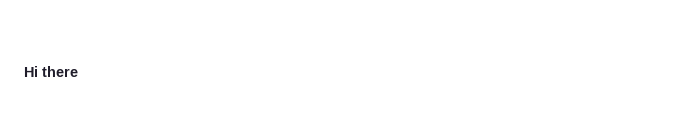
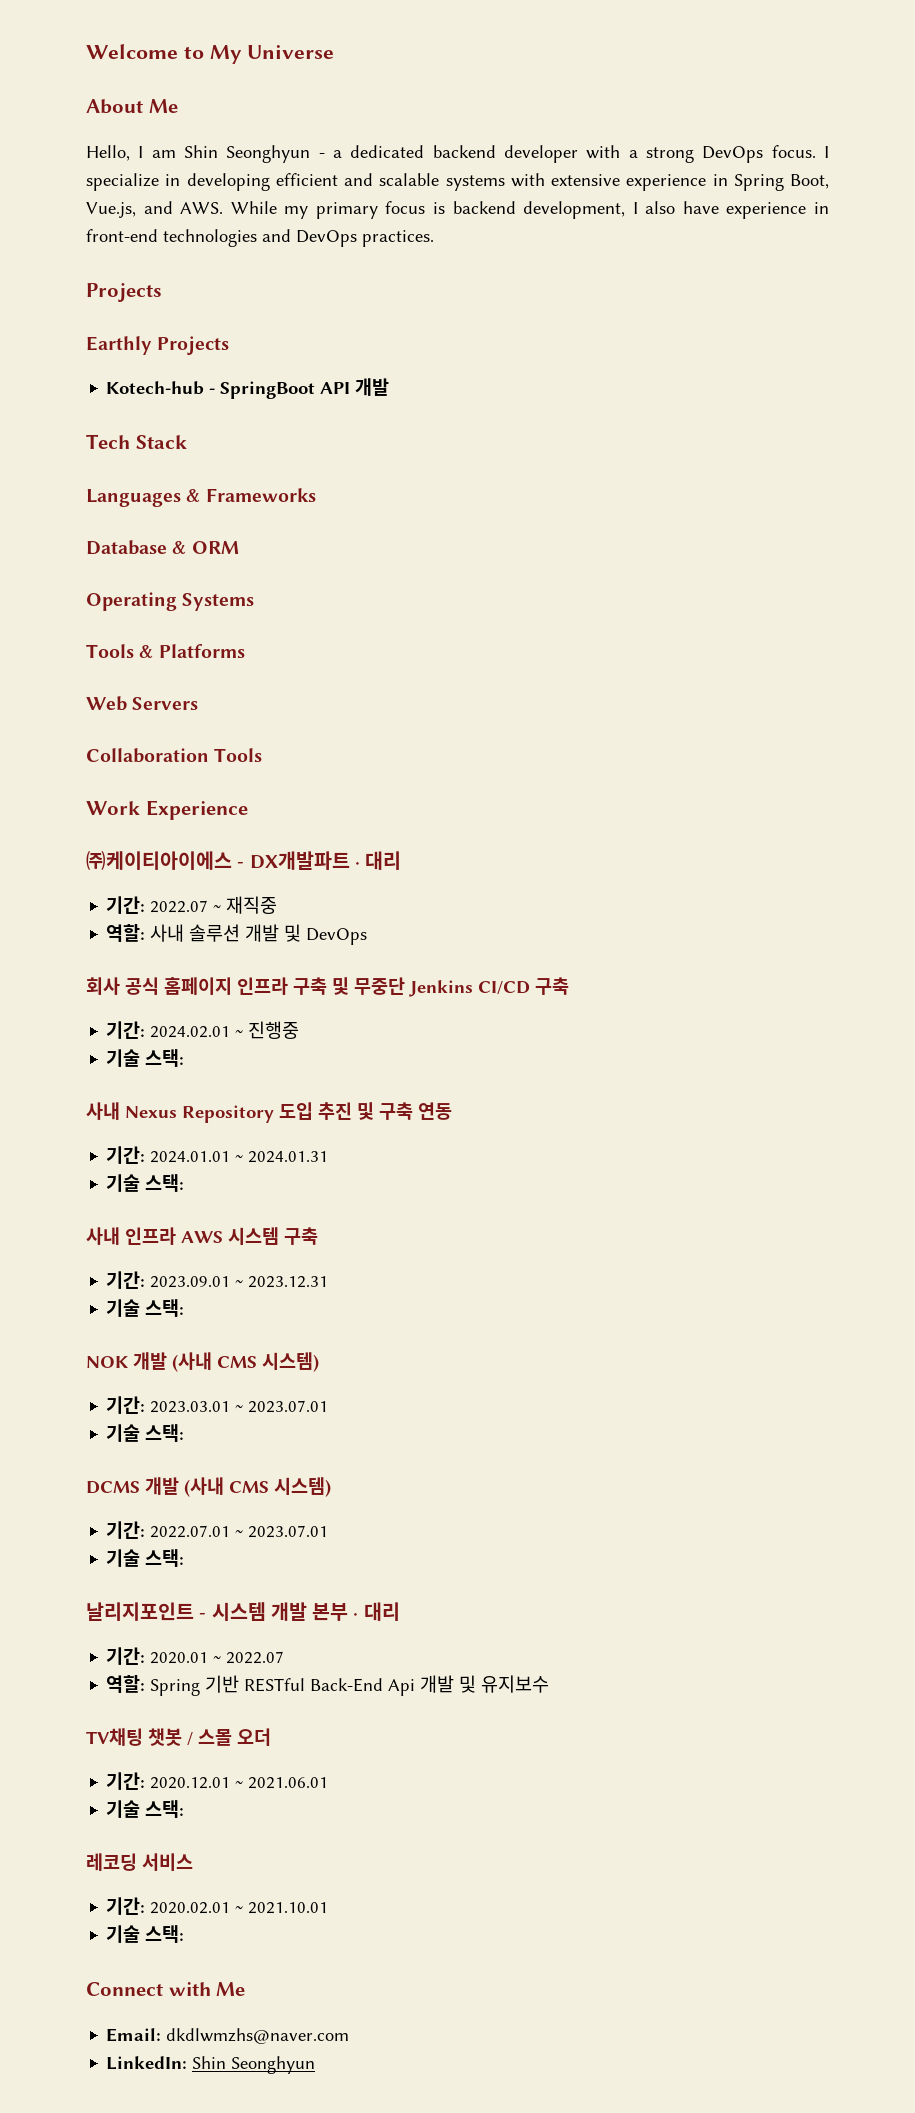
- Hi there
+ Welcome to My Universe
+ About Me
+ Hello, I am Shin Seonghyun - a dedicated backend developer with a strong DevOps focus. I specialize in developing efficient and scalable systems with extensive experience in Spring Boot, Vue.js, and AWS. While my primary focus is backend development, I also have experience in front-end technologies and DevOps practices.
+ Projects
+ Earthly Projects
+ Kotech-hub - SpringBoot API 개발
+ Tech Stack
+ Languages & Frameworks
+ Database & ORM
+ Operating Systems
+ Tools & Platforms
+ Web Servers
+ Collaboration Tools
+ Work Experience
+ ㈜케이티아이에스 - DX개발파트 · 대리
+ 기간: 2022.07 ~ 재직중
+ 역할: 사내 솔루션 개발 및 DevOps
+ 회사 공식 홈페이지 인프라 구축 및 무중단 Jenkins CI/CD 구축
+ 기간: 2024.02.01 ~ 진행중
+ 기술 스택:
+ 사내 Nexus Repository 도입 추진 및 구축 연동
+ 기간: 2024.01.01 ~ 2024.01.31
+ 기술 스택:
+ 사내 인프라 AWS 시스템 구축
+ 기간: 2023.09.01 ~ 2023.12.31
+ 기술 스택:
+ NOK 개발 (사내 CMS 시스템)
+ 기간: 2023.03.01 ~ 2023.07.01
+ 기술 스택:
+ DCMS 개발 (사내 CMS 시스템)
+ 기간: 2022.07.01 ~ 2023.07.01
+ 기술 스택:
+ 날리지포인트 - 시스템 개발 본부 · 대리
+ 기간: 2020.01 ~ 2022.07
+ 역할: Spring 기반 RESTful Back-End Api 개발 및 유지보수
+ TV채팅 챗봇 / 스몰 오더
+ 기간: 2020.12.01 ~ 2021.06.01
+ 기술 스택:
+ 레코딩 서비스
+ 기간: 2020.02.01 ~ 2021.10.01
+ 기술 스택:
+ Connect with Me
+ Email: dkdlwmzhs@naver.com
+ LinkedIn: Shin Seonghyun

